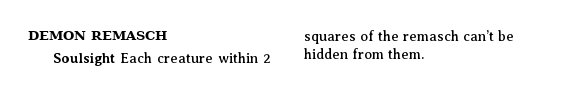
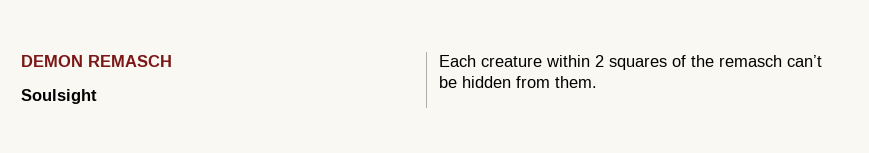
- Soulsight Each creature within 2 squares of the remasch can’t be hidden from them.
+ Soulsight
+ Each creature within 2 squares of the remasch can’t be hidden from them.

